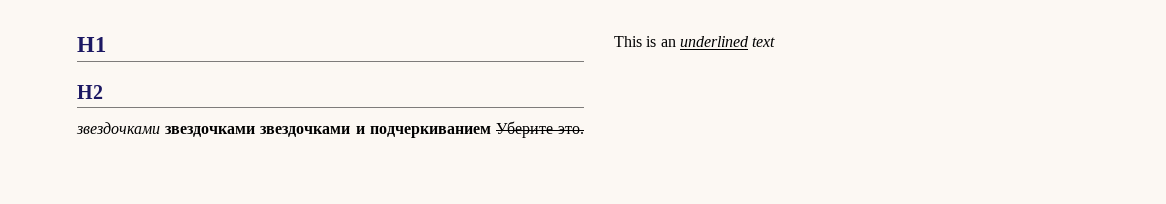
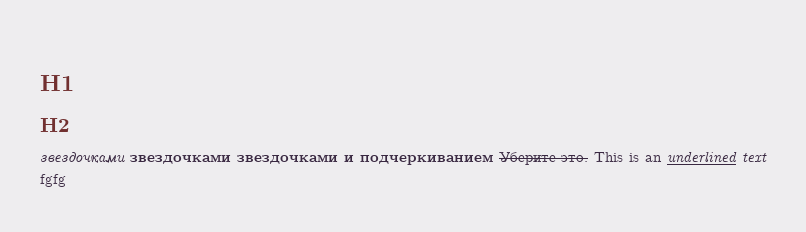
- This is an underlined text
+ This is an underlined text fgfg

